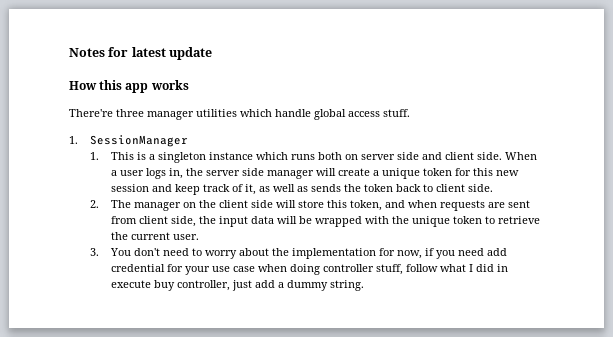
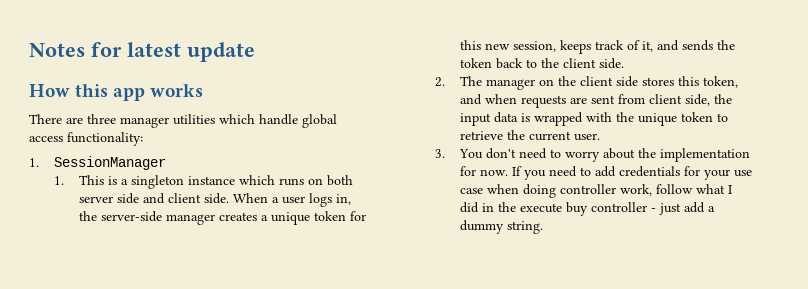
- There're three manager utilities which handle global access stuff.
+ There are three manager utilities which handle global access functionality:
- 1. This is a singleton instance which runs both on server side and client side.
+ 1. This is a singleton instance which runs on both server side and client side.
- When a user logs in, the server side manager will create a unique token for this new session and keep track of it, as well as sends the token back to client side.
+ When a user logs in, the server-side manager creates a unique token for this new session, keeps track of it, and sends the token back to the client side.
- 2. The manager on the client side will store this token, and when requests are sent from client side, the input data will be wrapped with the unique token to retrieve the current user.
+ 2. The manager on the client side stores this token, and when requests are sent from client side, the input data is wrapped with the unique token to retrieve the current user.
- 3. You don't need to worry about the implementation for now, if you need add credential for your use case when doing controller stuff, follow what I did in execute buy controller, just add a dummy string.
+ 3. You don't need to worry about the implementation for now. If you need to add credentials for your use case when doing controller work, follow what I did in the execute buy controller - just add a dummy string.

